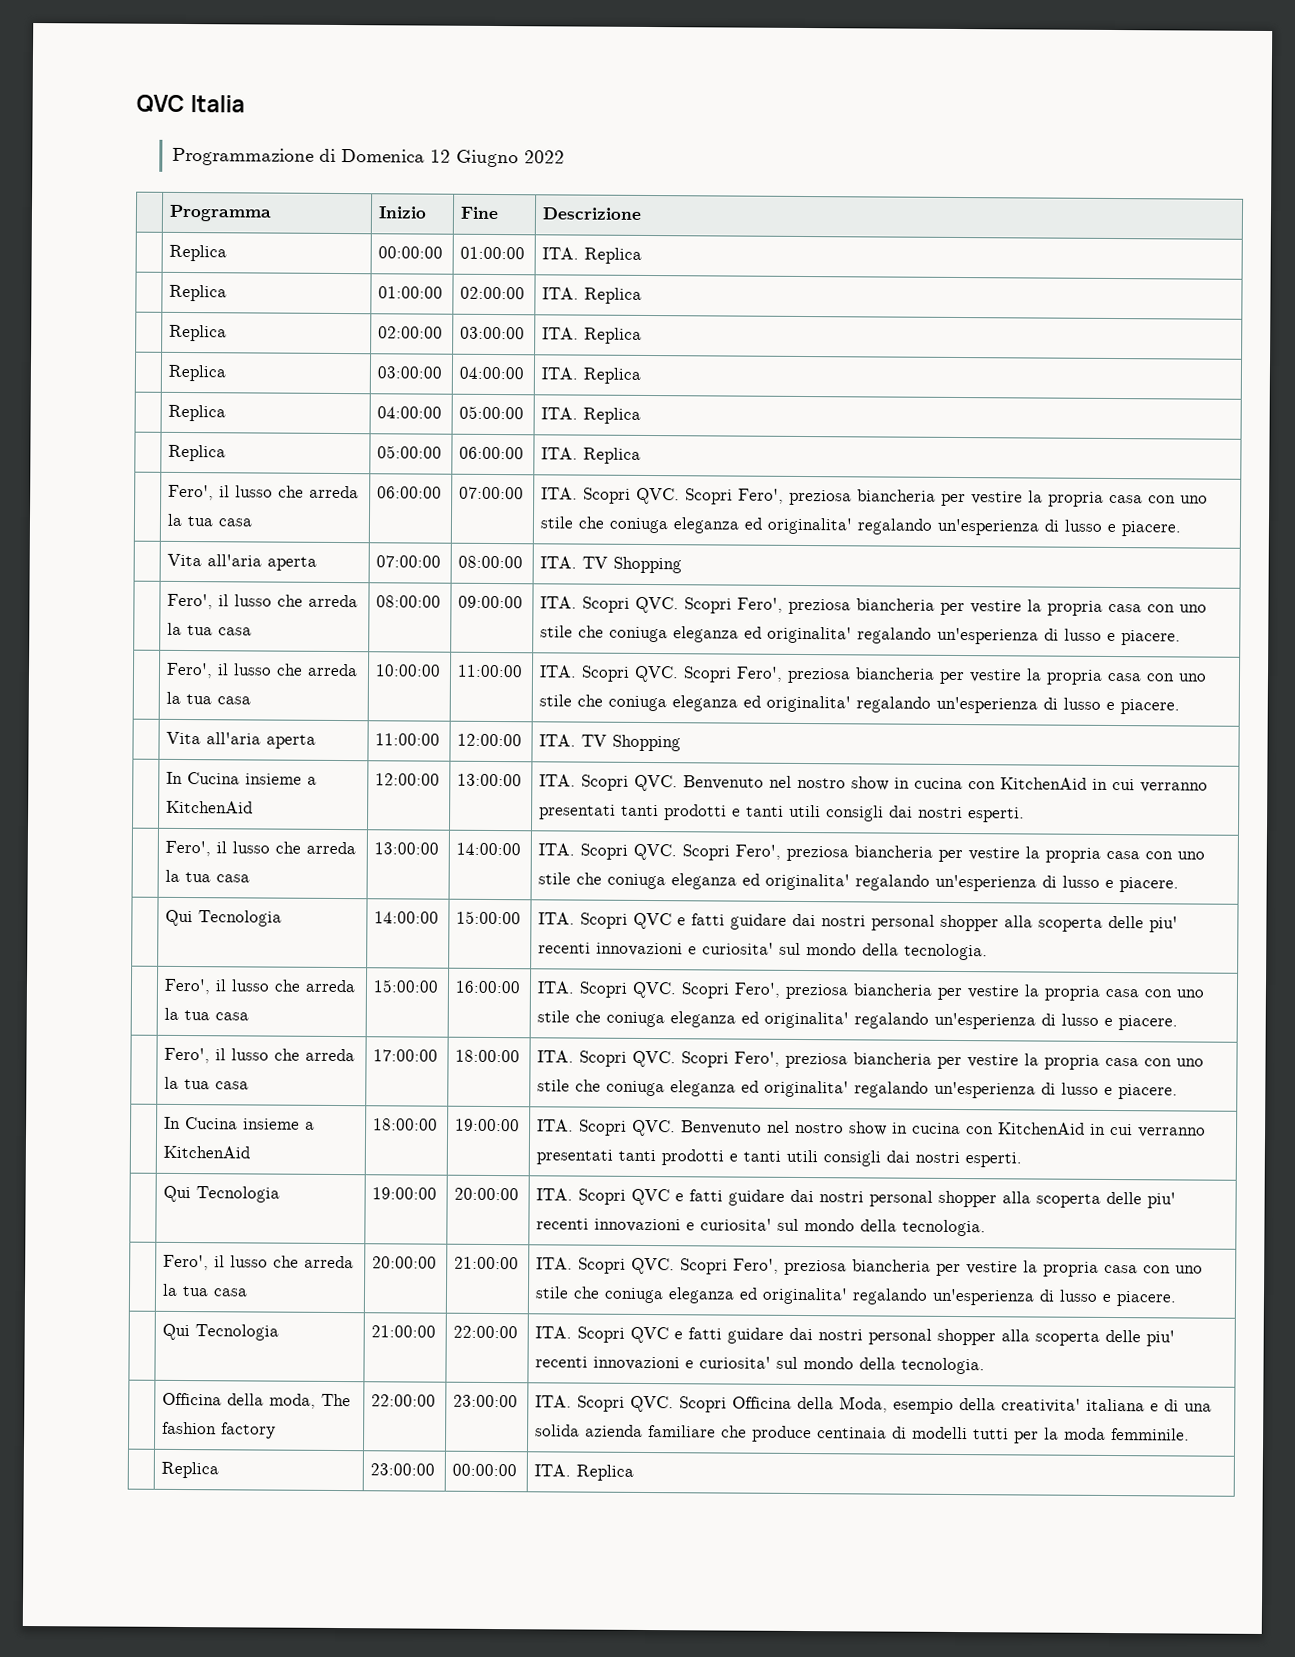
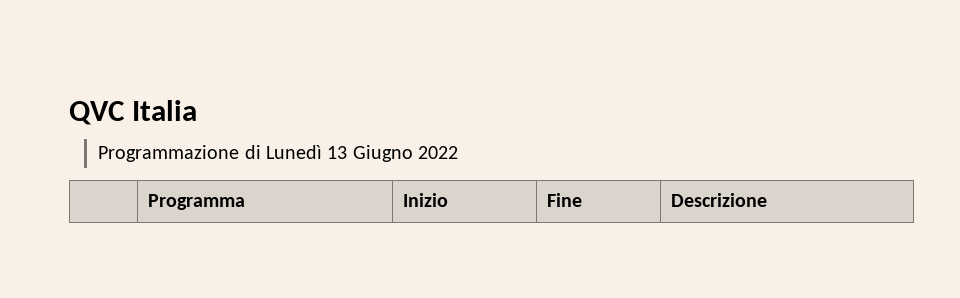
- Programmazione di Domenica 12 Giugno 2022
+ Programmazione di Lunedì 13 Giugno 2022
- | Replica | 00:00:00 | 01:00:00 | ITA. Replica
- | Replica | 01:00:00 | 02:00:00 | ITA. Replica
- | Replica | 02:00:00 | 03:00:00 | ITA. Replica
- | Replica | 03:00:00 | 04:00:00 | ITA. Replica
- | Replica | 04:00:00 | 05:00:00 | ITA. Replica
- | Replica | 05:00:00 | 06:00:00 | ITA. Replica
- | Fero', il lusso che arreda la tua casa | 06:00:00 | 07:00:00 | ITA. Scopri QVC. Scopri Fero', preziosa biancheria per vestire la propria casa con uno stile che coniuga eleganza ed originalita' regalando un'esperienza di lusso e piacere.
- | Vita all'aria aperta | 07:00:00 | 08:00:00 | ITA. TV Shopping
- | Fero', il lusso che arreda la tua casa | 08:00:00 | 09:00:00 | ITA. Scopri QVC. Scopri Fero', preziosa biancheria per vestire la propria casa con uno stile che coniuga eleganza ed originalita' regalando un'esperienza di lusso e piacere.
- | Fero', il lusso che arreda la tua casa | 10:00:00 | 11:00:00 | ITA. Scopri QVC. Scopri Fero', preziosa biancheria per vestire la propria casa con uno stile che coniuga eleganza ed originalita' regalando un'esperienza di lusso e piacere.
- | Vita all'aria aperta | 11:00:00 | 12:00:00 | ITA. TV Shopping
- | In Cucina insieme a KitchenAid | 12:00:00 | 13:00:00 | ITA. Scopri QVC. Benvenuto nel nostro show in cucina con KitchenAid in cui verranno presentati tanti prodotti e tanti utili consigli dai nostri esperti.
- | Fero', il lusso che arreda la tua casa | 13:00:00 | 14:00:00 | ITA. Scopri QVC. Scopri Fero', preziosa biancheria per vestire la propria casa con uno stile che coniuga eleganza ed originalita' regalando un'esperienza di lusso e piacere.
- | Qui Tecnologia | 14:00:00 | 15:00:00 | ITA. Scopri QVC e fatti guidare dai nostri personal shopper alla scoperta delle piu' recenti innovazioni e curiosita' sul mondo della tecnologia.
- | Fero', il lusso che arreda la tua casa | 15:00:00 | 16:00:00 | ITA. Scopri QVC. Scopri Fero', preziosa biancheria per vestire la propria casa con uno stile che coniuga eleganza ed originalita' regalando un'esperienza di lusso e piacere.
- | Fero', il lusso che arreda la tua casa | 17:00:00 | 18:00:00 | ITA. Scopri QVC. Scopri Fero', preziosa biancheria per vestire la propria casa con uno stile che coniuga eleganza ed originalita' regalando un'esperienza di lusso e piacere.
- | In Cucina insieme a KitchenAid | 18:00:00 | 19:00:00 | ITA. Scopri QVC. Benvenuto nel nostro show in cucina con KitchenAid in cui verranno presentati tanti prodotti e tanti utili consigli dai nostri esperti.
- | Qui Tecnologia | 19:00:00 | 20:00:00 | ITA. Scopri QVC e fatti guidare dai nostri personal shopper alla scoperta delle piu' recenti innovazioni e curiosita' sul mondo della tecnologia.
- | Fero', il lusso che arreda la tua casa | 20:00:00 | 21:00:00 | ITA. Scopri QVC. Scopri Fero', preziosa biancheria per vestire la propria casa con uno stile che coniuga eleganza ed originalita' regalando un'esperienza di lusso e piacere.
- | Qui Tecnologia | 21:00:00 | 22:00:00 | ITA. Scopri QVC e fatti guidare dai nostri personal shopper alla scoperta delle piu' recenti innovazioni e curiosita' sul mondo della tecnologia.
- | Officina della moda, The fashion factory | 22:00:00 | 23:00:00 | ITA. Scopri QVC. Scopri Officina della Moda, esempio della creativita' italiana e di una solida azienda familiare che produce centinaia di modelli tutti per la moda femminile.
- | Replica | 23:00:00 | 00:00:00 | ITA. Replica

